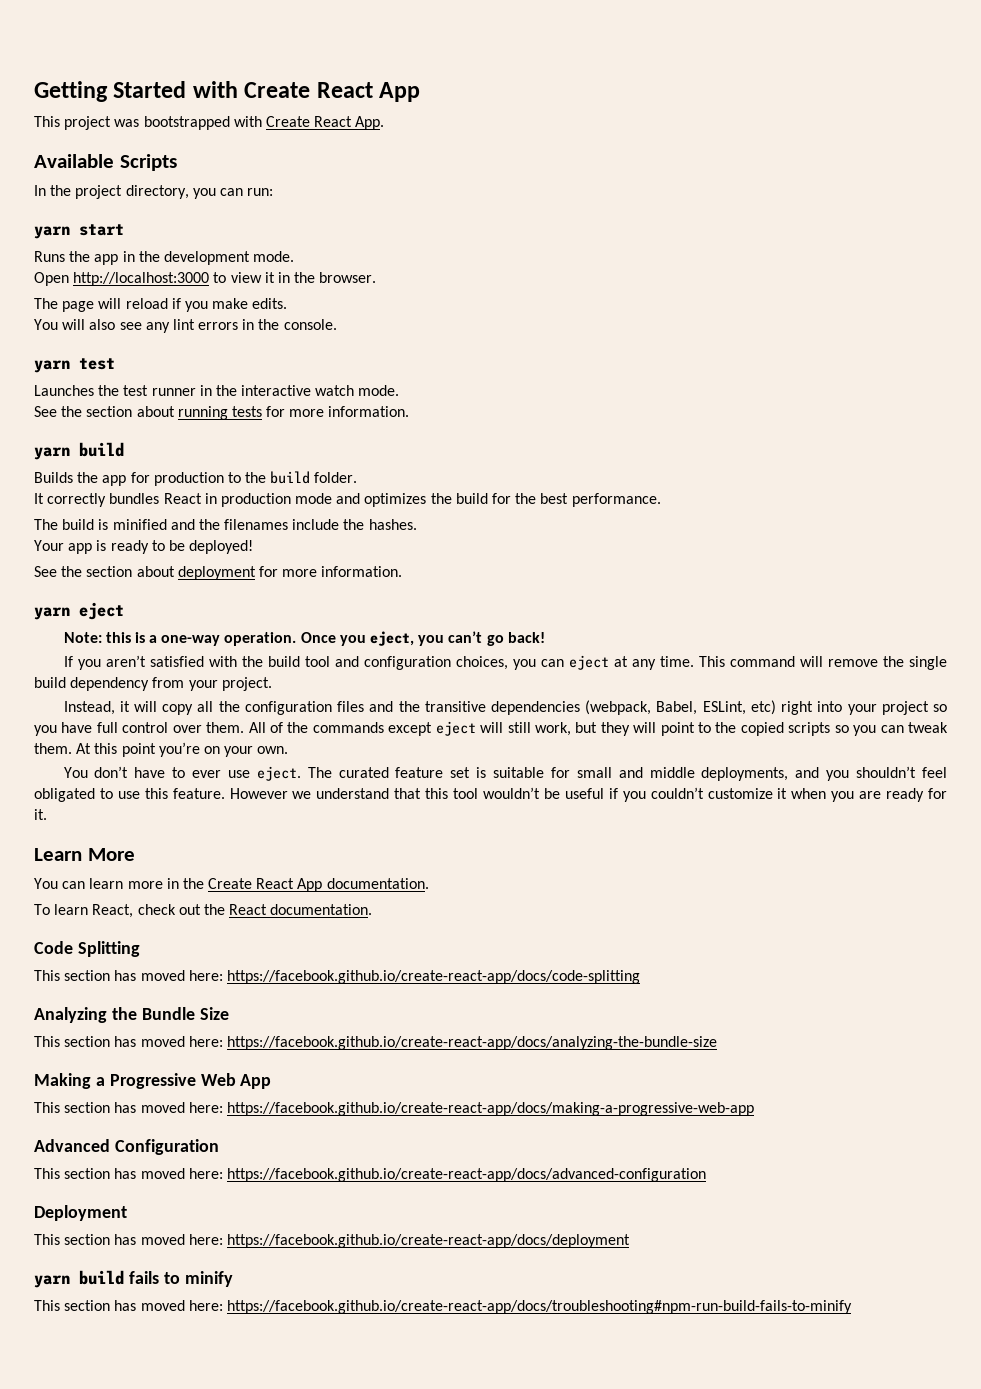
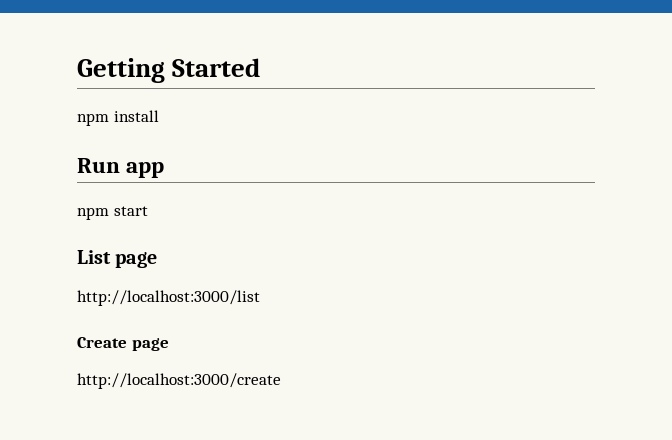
- Getting Started with Create React App
- This project was bootstrapped with Create React App.
- Available Scripts
- In the project directory, you can run:
- yarn start
- Runs the app in the development mode.
- Open http://localhost:3000 to view it in the browser.
- The page will reload if you make edits.
- You will also see any lint errors in the console.
- yarn test
- Launches the test runner in the interactive watch mode.
- See the section about running tests for more information.
- yarn build
- Builds the app for production to the build folder.
- It correctly bundles React in production mode and optimizes the build for the best performance.
- The build is minified and the filenames include the hashes.
- Your app is ready to be deployed!
- See the section about deployment for more information.
- yarn eject
- Note: this is a one-way operation. Once you eject, you can’t go back!
- If you aren’t satisfied with the build tool and configuration choices, you can eject at any time. This command will remove the single build dependency from your project.
- Instead, it will copy all the configuration files and the transitive dependencies (webpack, Babel, ESLint, etc) right into your project so you have full control over them. All of the commands except eject will still work, but they will point to the copied scripts so you can tweak them. At this point you’re on your own.
- You don’t have to ever use eject. The curated feature set is suitable for small and middle deployments, and you shouldn’t feel obligated to use this feature. However we understand that this tool wouldn’t be useful if you couldn’t customize it when you are ready for it.
- Learn More
- You can learn more in the Create React App documentation.
- To learn React, check out the React documentation.
- Code Splitting
- This section has moved here: https://facebook.github.io/create-react-app/docs/code-splitting
- Analyzing the Bundle Size
- This section has moved here: https://facebook.github.io/create-react-app/docs/analyzing-the-bundle-size
- Making a Progressive Web App
- This section has moved here: https://facebook.github.io/create-react-app/docs/making-a-progressive-web-app
- Advanced Configuration
- This section has moved here: https://facebook.github.io/create-react-app/docs/advanced-configuration
- Deployment
- This section has moved here: https://facebook.github.io/create-react-app/docs/deployment
- yarn build fails to minify
- This section has moved here: https://facebook.github.io/create-react-app/docs/troubleshooting#npm-run-build-fails-to-minify
+ Getting Started
+ npm install
+ Run app
+ npm start
+ List page
+ http://localhost:3000/list
+ Create page
+ http://localhost:3000/create

